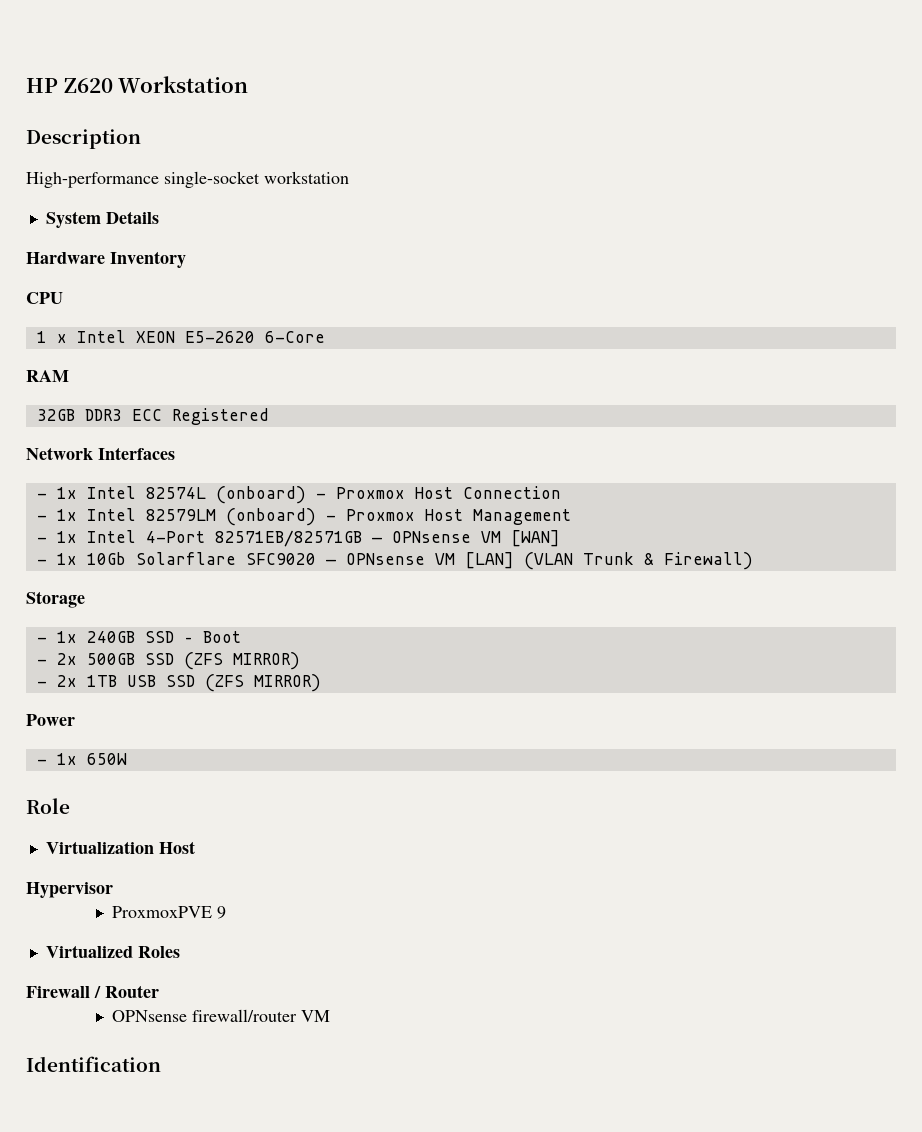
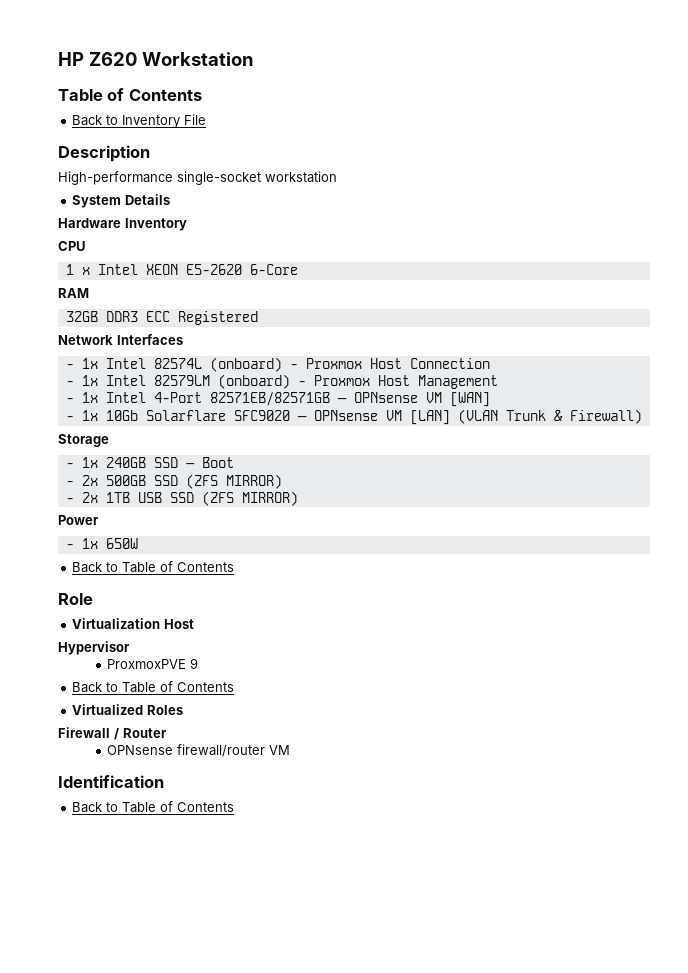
  HP Z620 Workstation
+ Table of Contents
+ Back to Inventory File
  - 1x 650W
+ Back to Table of Contents
  ProxmoxPVE 9
+ Back to Table of Contents
  Identification
+ Back to Table of Contents

